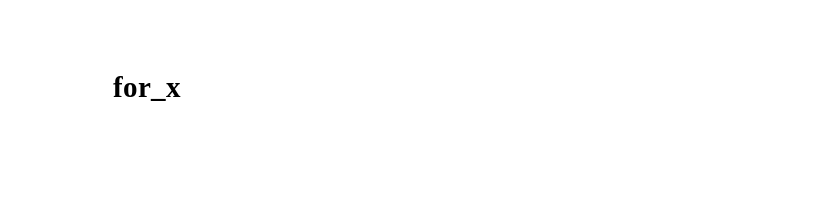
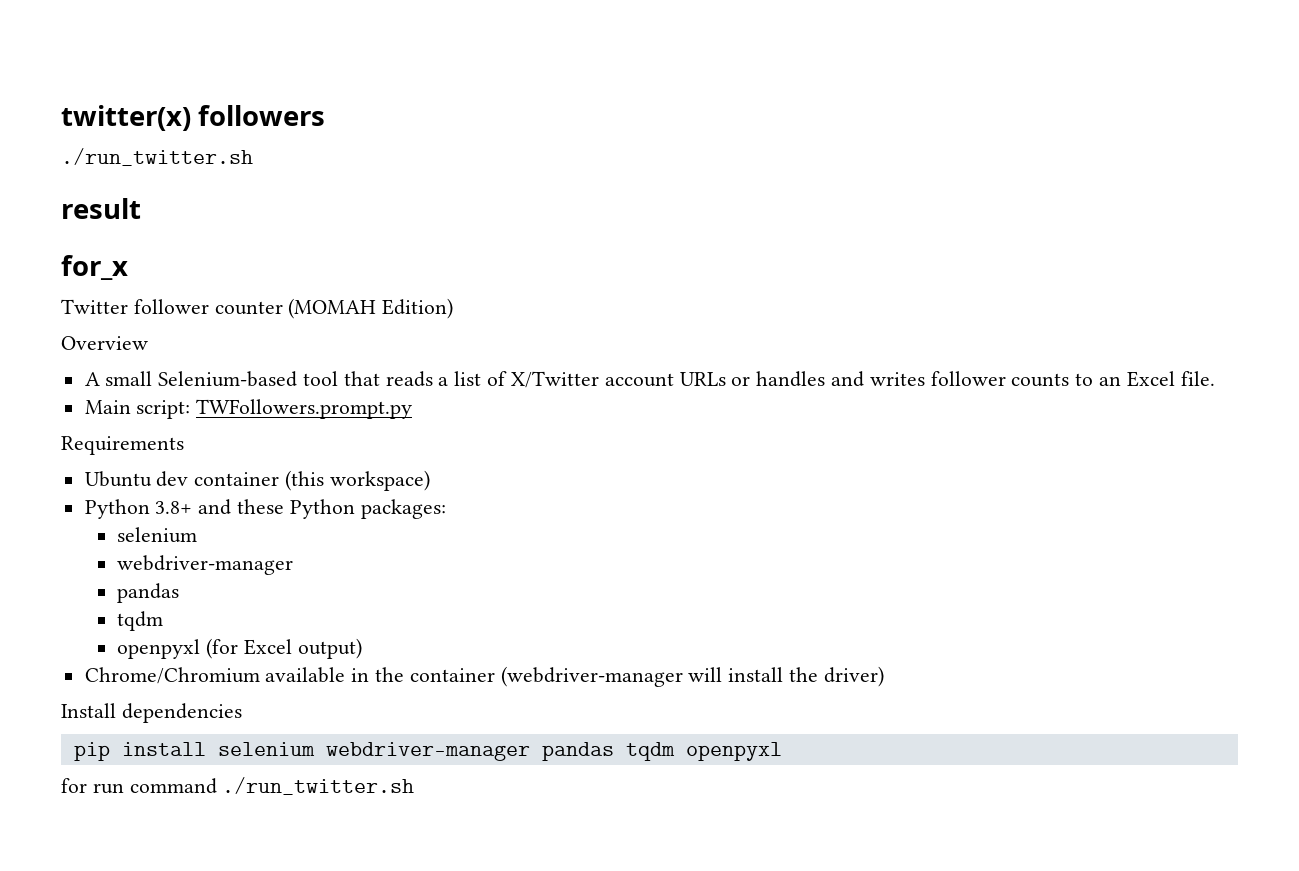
+ twitter(x) followers
+ ./run_twitter.sh
+ result
  for_x
+ Twitter follower counter (MOMAH Edition)
+ Overview
+ A small Selenium-based tool that reads a list of X/Twitter account URLs or handles and writes follower counts to an Excel file.
+ Main script: TWFollowers.prompt.py
+ Requirements
+ Ubuntu dev container (this workspace)
+ Python 3.8+ and these Python packages:
+ selenium
+ webdriver-manager
+ pandas
+ tqdm
+ openpyxl (for Excel output)
+ Chrome/Chromium available in the container (webdriver-manager will install the driver)
+ Install dependencies
+ pip install selenium webdriver-manager pandas tqdm openpyxl
+ for run command ./run_twitter.sh

